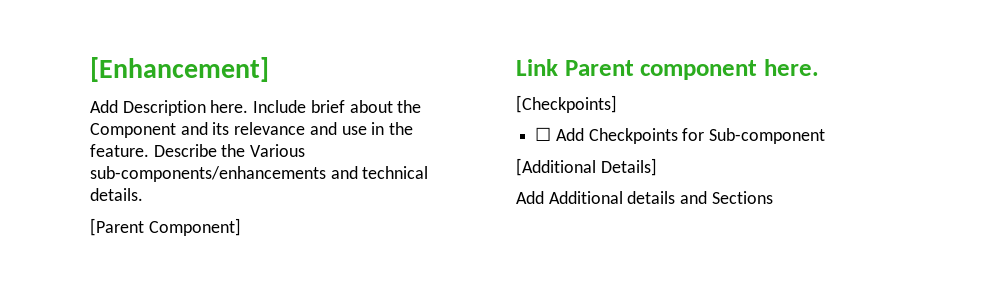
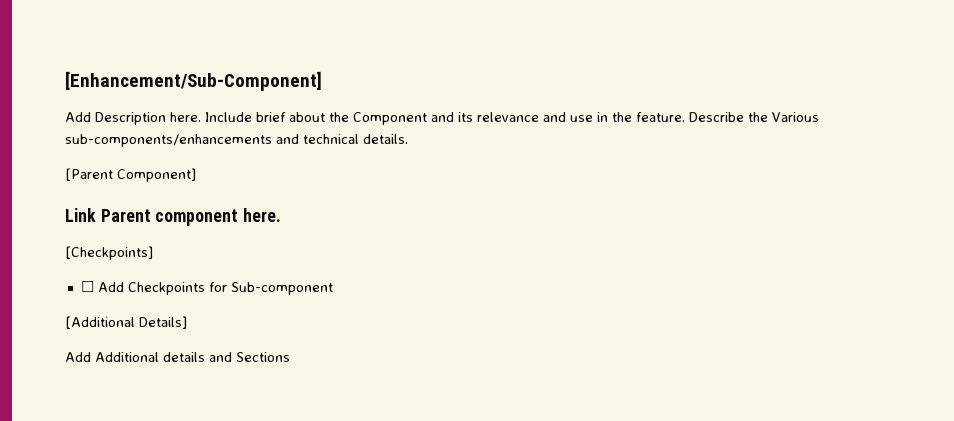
- [Enhancement]
+ [Enhancement/Sub-Component]

